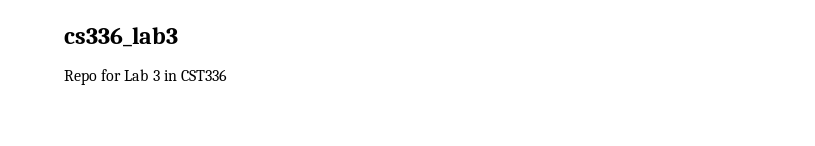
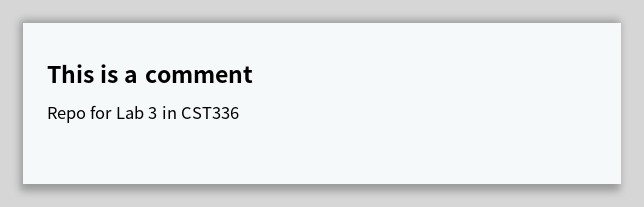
- cs336_lab3
+ This is a comment

